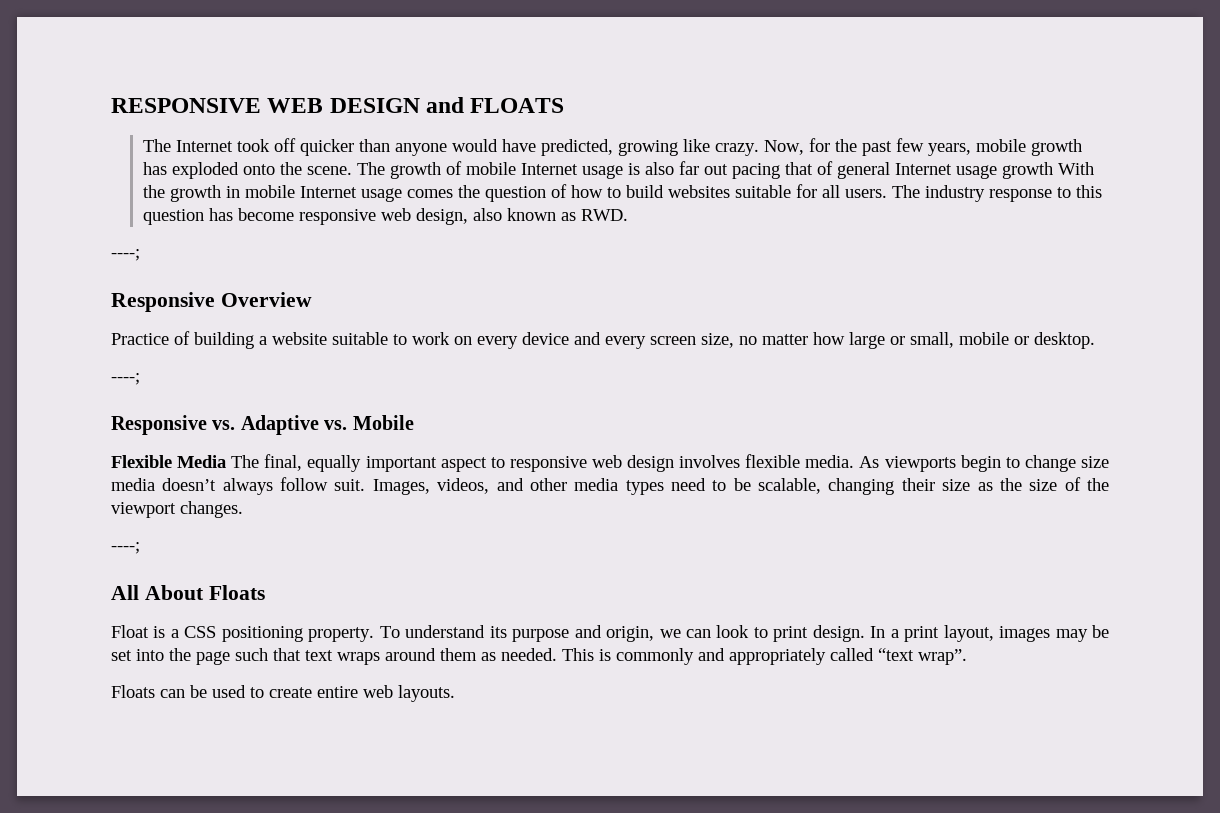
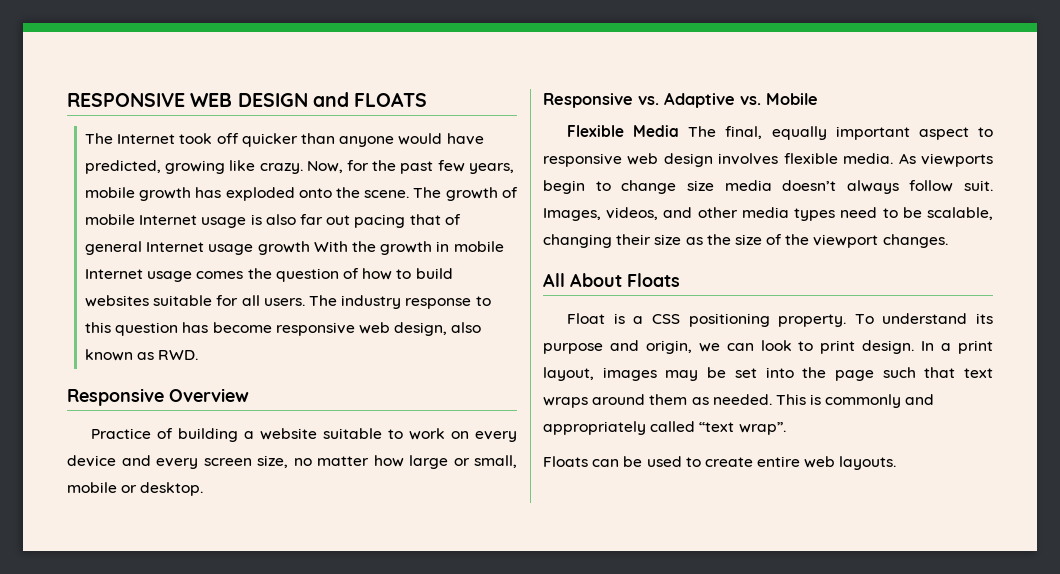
  The industry response to this question has become responsive web design, also known as RWD.
- ----;
  Practice of building a website suitable to work on every device and every screen size, no matter how large or small, mobile or desktop.
- ----;
  Images, videos, and other media types need to be scalable, changing their size as the size of the viewport changes.
- ----;

